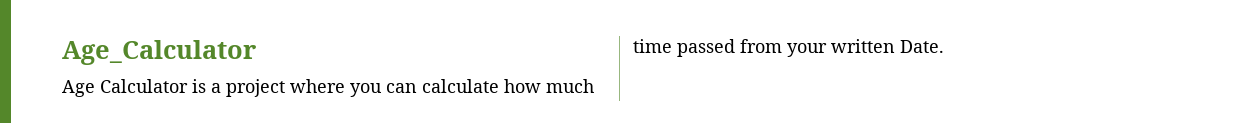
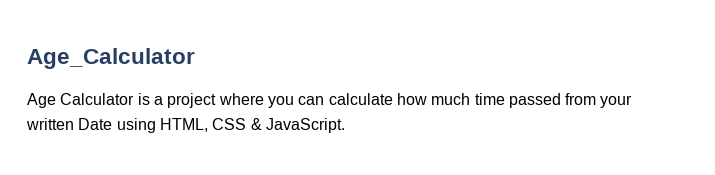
- Age Calculator is a project where you can calculate how much time passed from your written Date.
+ Age Calculator is a project where you can calculate how much time passed from your written Date using HTML, CSS & JavaScript.

